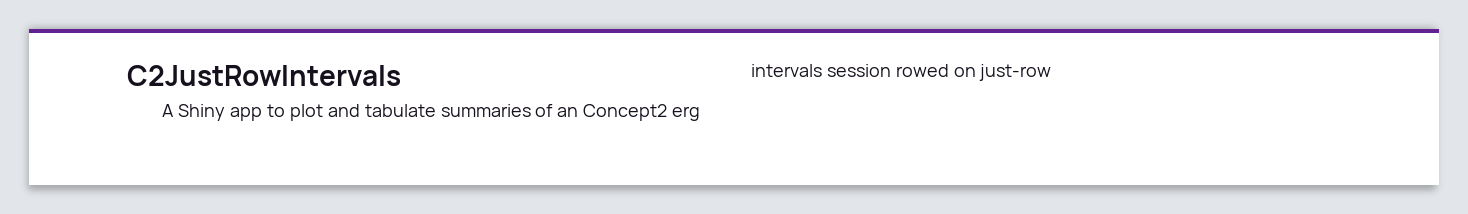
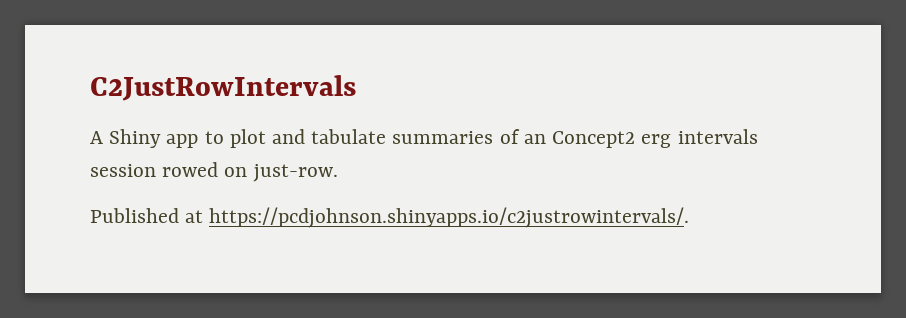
- A Shiny app to plot and tabulate summaries of an Concept2 erg intervals session rowed on just-row
+ A Shiny app to plot and tabulate summaries of an Concept2 erg intervals session rowed on just-row.
+ Published at https://pcdjohnson.shinyapps.io/c2justrowintervals/.

